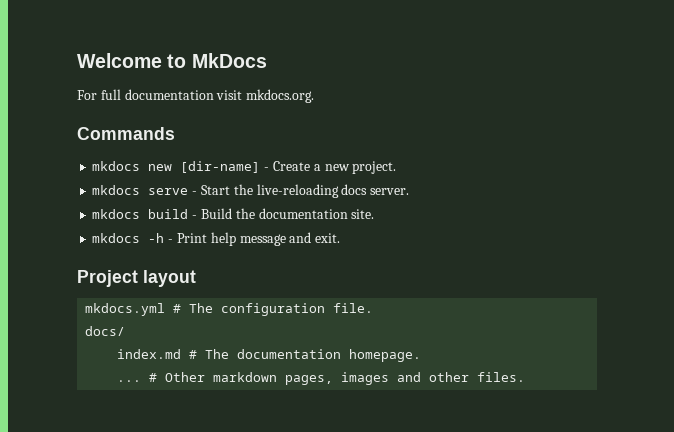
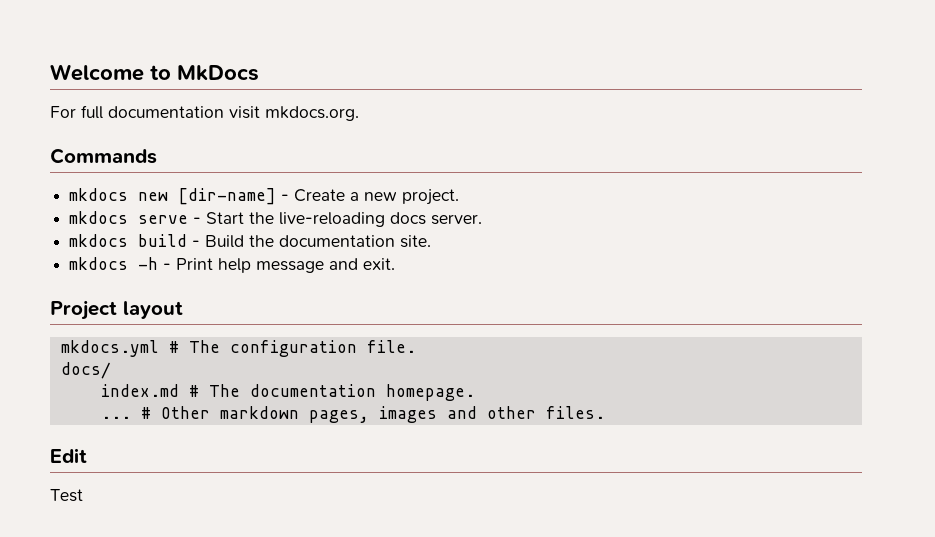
+ Edit
+ Test

